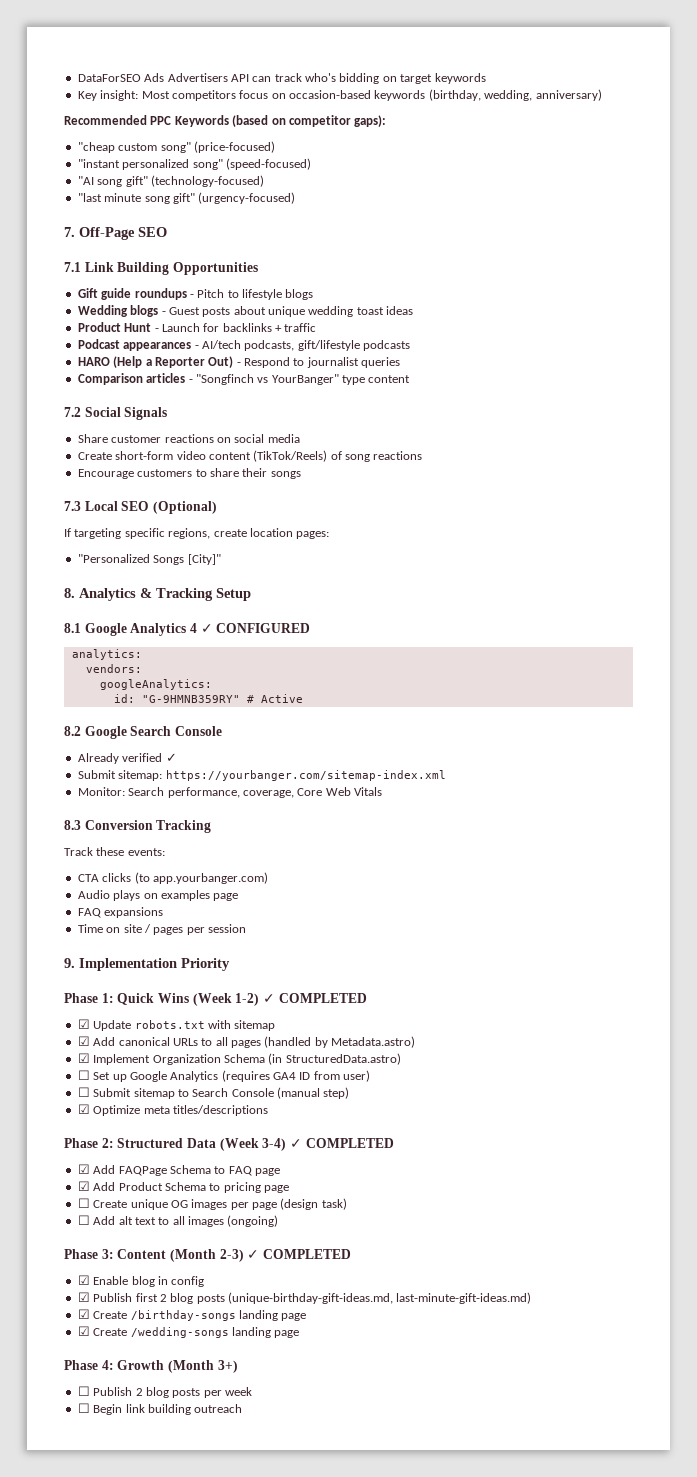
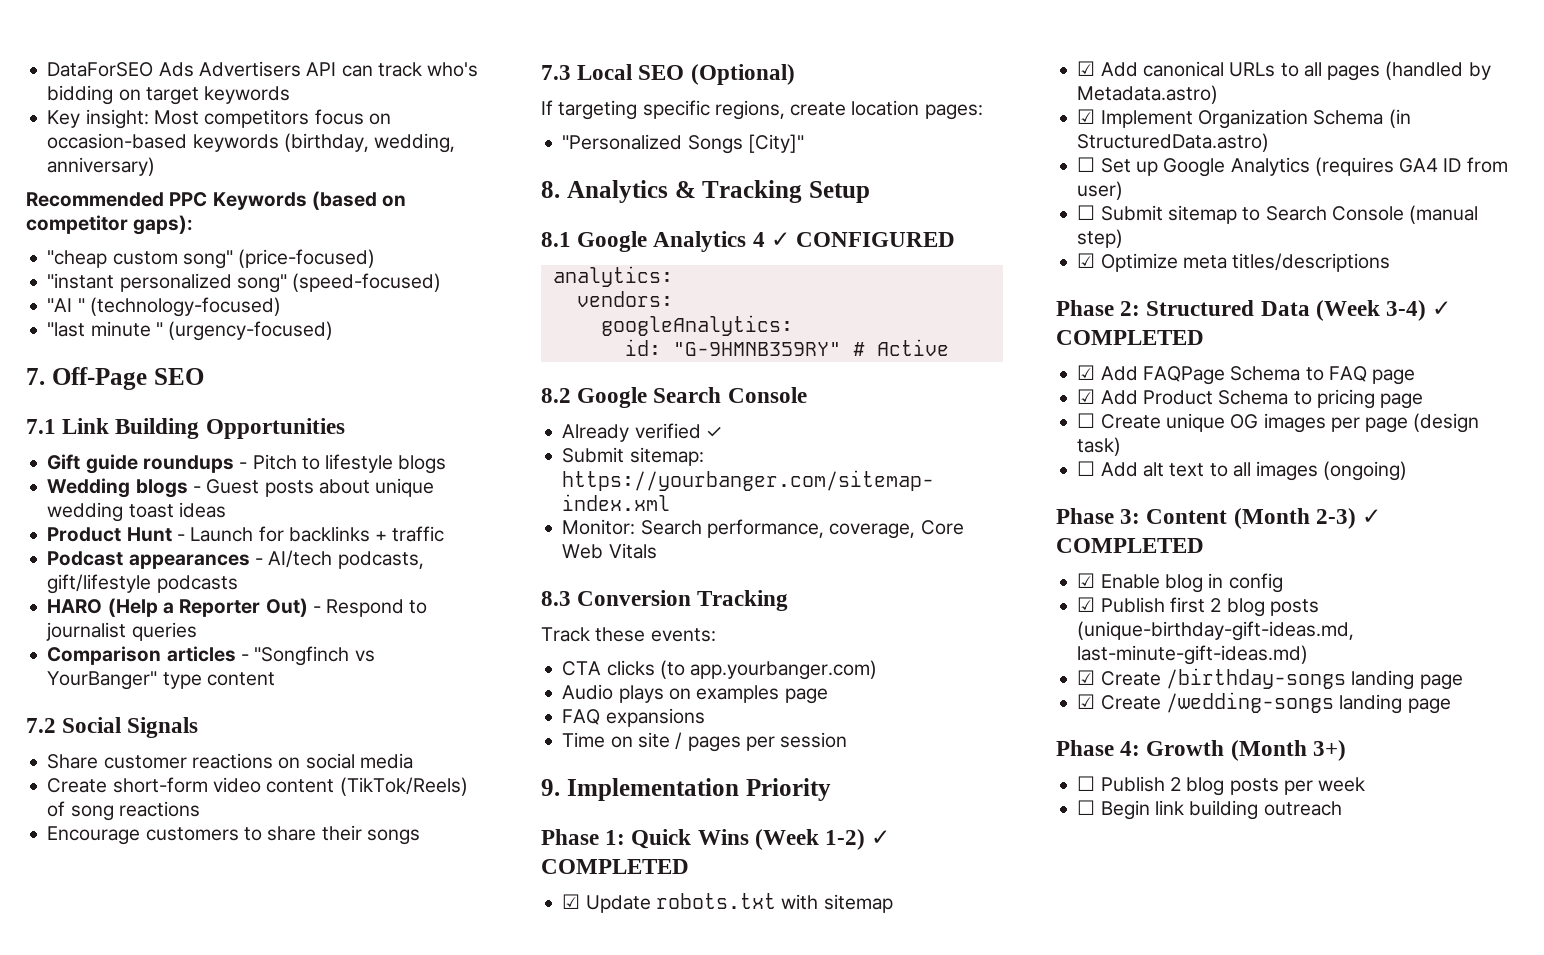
- "AI song gift" (technology-focused)
+ "AI " (technology-focused)
- "last minute song gift" (urgency-focused)
+ "last minute " (urgency-focused)

